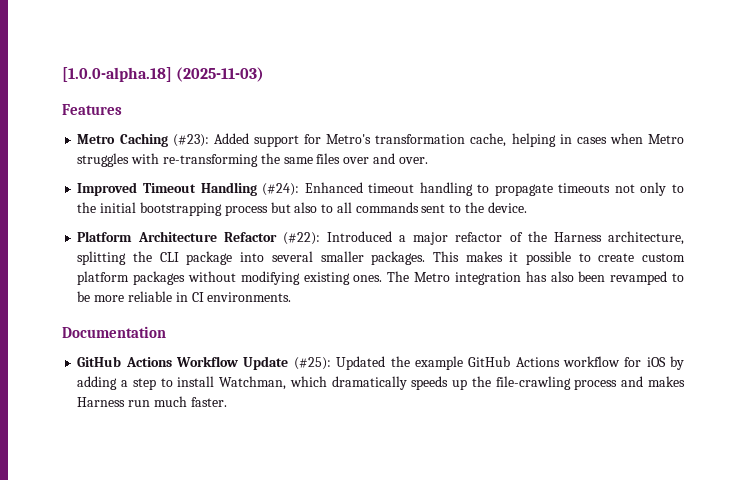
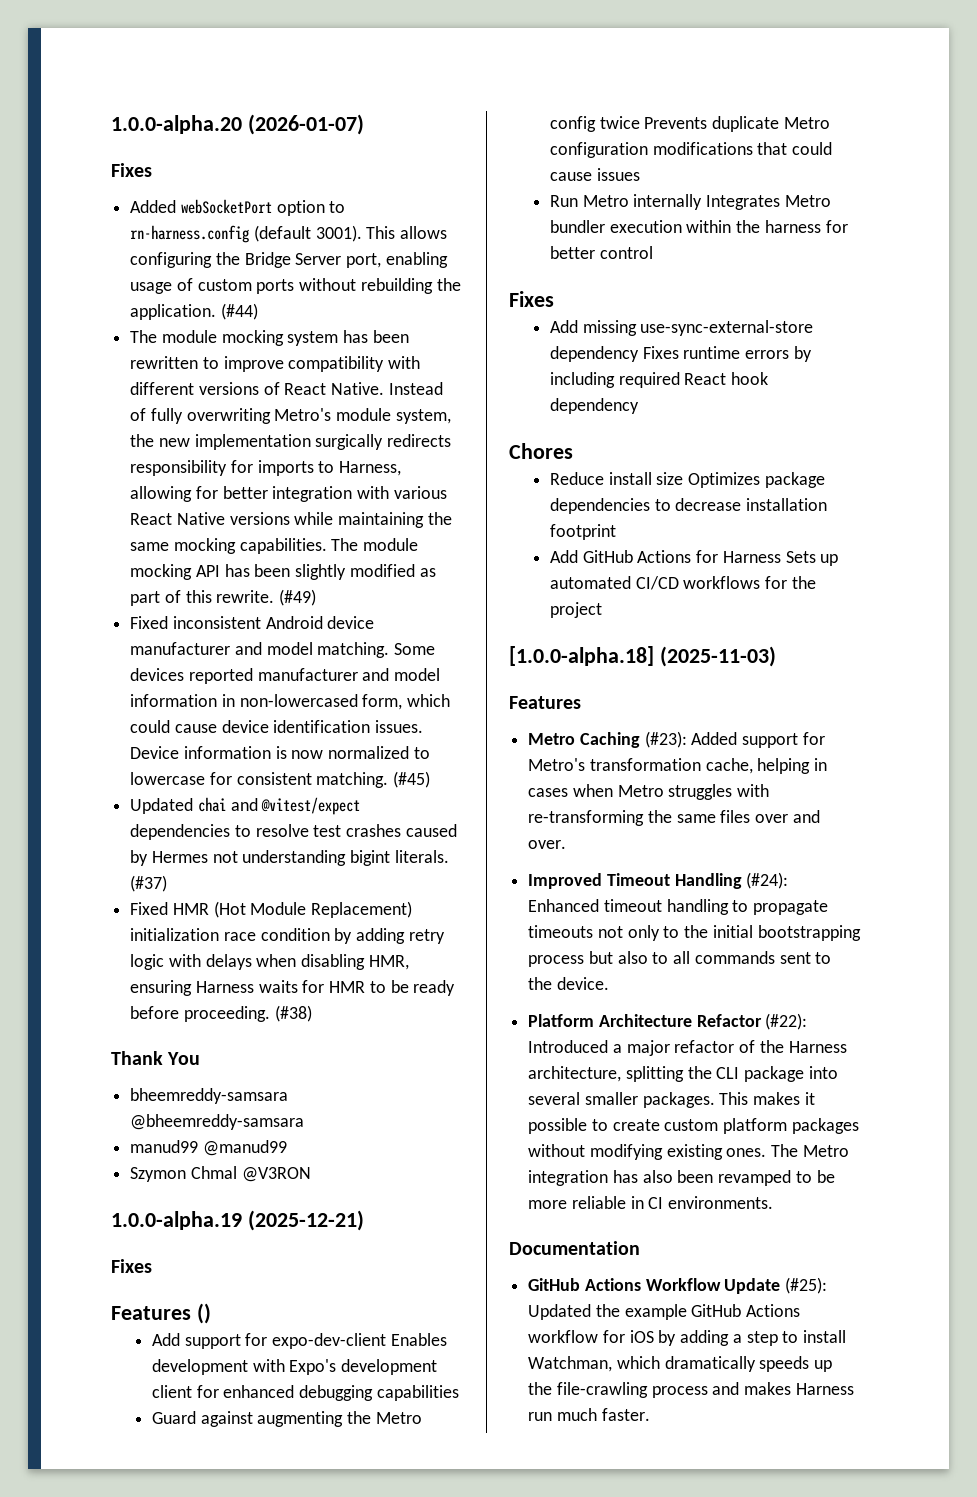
+ 1.0.0-alpha.20 (2026-01-07)
+ Fixes
+ Added webSocketPort option to rn-harness.config (default 3001). This allows configuring the Bridge Server port, enabling usage of custom ports without rebuilding the application. (#44)
+ The module mocking system has been rewritten to improve compatibility with different versions of React Native. Instead of fully overwriting Metro's module system, the new implementation surgically redirects responsibility for imports to Harness, allowing for better integration with various React Native versions while maintaining the same mocking capabilities. The module mocking API has been slightly modified as part of this rewrite. (#49)
+ Fixed inconsistent Android device manufacturer and model matching. Some devices reported manufacturer and model information in non-lowercased form, which could cause device identification issues. Device information is now normalized to lowercase for consistent matching. (#45)
+ Updated chai and @vitest/expect dependencies to resolve test crashes caused by Hermes not understanding bigint literals. (#37)
+ Fixed HMR (Hot Module Replacement) initialization race condition by adding retry logic with delays when disabling HMR, ensuring Harness waits for HMR to be ready before proceeding. (#38)
+ Thank You
+ bheemreddy-samsara @bheemreddy-samsara
+ manud99 @manud99
+ Szymon Chmal @V3RON
+ 1.0.0-alpha.19 (2025-12-21)
+ Fixes
+ Features ()
+ Add support for expo-dev-client Enables development with Expo's development client for enhanced debugging capabilities
+ Guard against augmenting the Metro config twice Prevents duplicate Metro configuration modifications that could cause issues
+ Run Metro internally Integrates Metro bundler execution within the harness for better control
+ Fixes
+ Add missing use-sync-external-store dependency Fixes runtime errors by including required React hook dependency
+ Chores
+ Reduce install size Optimizes package dependencies to decrease installation footprint
+ Add GitHub Actions for Harness Sets up automated CI/CD workflows for the project

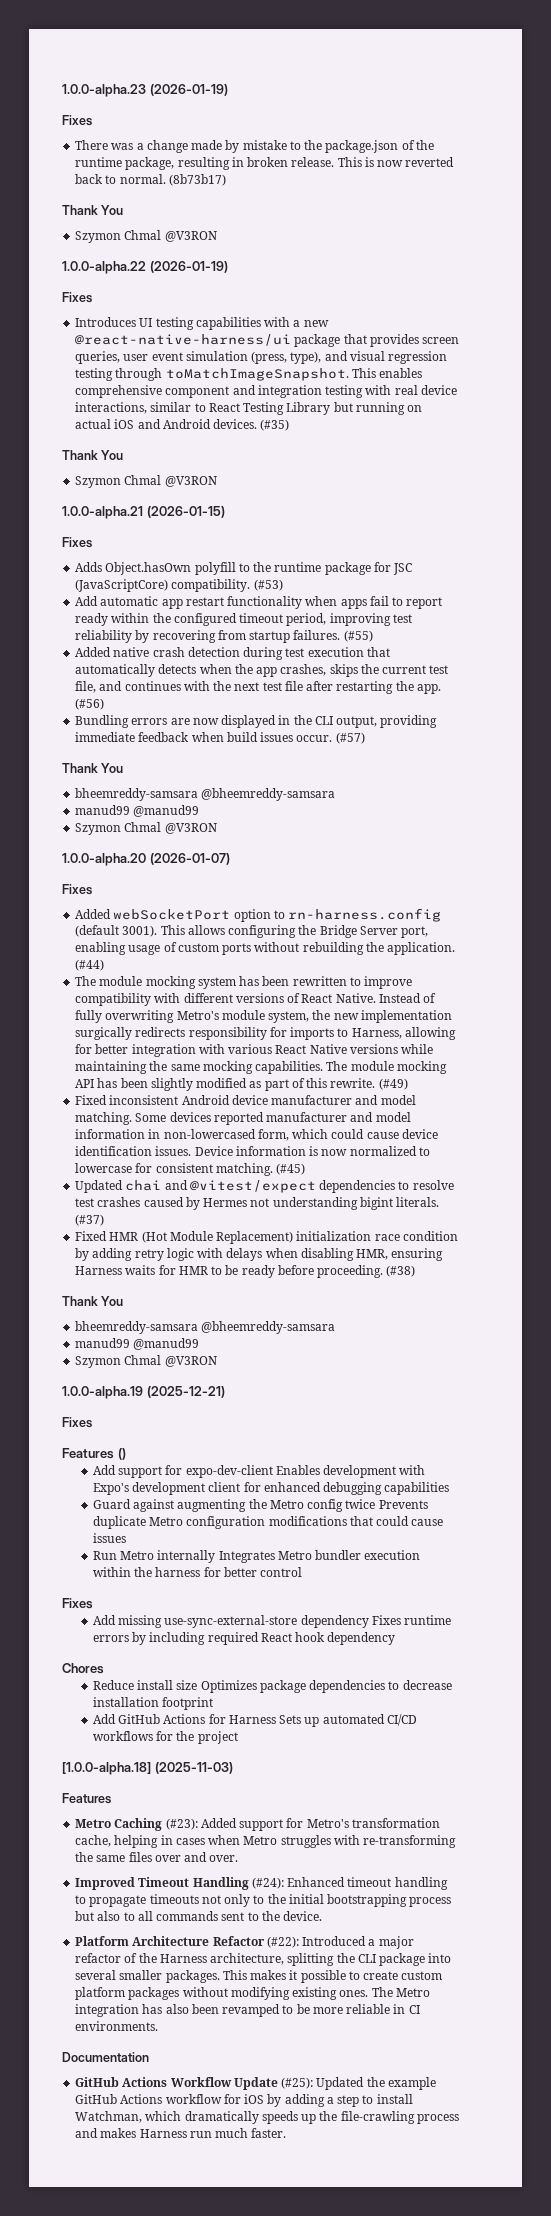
+ 1.0.0-alpha.23 (2026-01-19)
+ Fixes
+ There was a change made by mistake to the package.json of the runtime package, resulting in broken release. This is now reverted back to normal. (8b73b17)
+ Thank You
+ Szymon Chmal @V3RON
+ 1.0.0-alpha.22 (2026-01-19)
+ Fixes
+ Introduces UI testing capabilities with a new @react-native-harness/ui package that provides screen queries, user event simulation (press, type), and visual regression testing through toMatchImageSnapshot. This enables comprehensive component and integration testing with real device interactions, similar to React Testing Library but running on actual iOS and Android devices. (#35)
+ Thank You
+ Szymon Chmal @V3RON
+ 1.0.0-alpha.21 (2026-01-15)
+ Fixes
+ Adds Object.hasOwn polyfill to the runtime package for JSC (JavaScriptCore) compatibility. (#53)
+ Add automatic app restart functionality when apps fail to report ready within the configured timeout period, improving test reliability by recovering from startup failures. (#55)
+ Added native crash detection during test execution that automatically detects when the app crashes, skips the current test file, and continues with the next test file after restarting the app. (#56)
+ Bundling errors are now displayed in the CLI output, providing immediate feedback when build issues occur. (#57)
+ Thank You
+ bheemreddy-samsara @bheemreddy-samsara
+ manud99 @manud99
+ Szymon Chmal @V3RON

